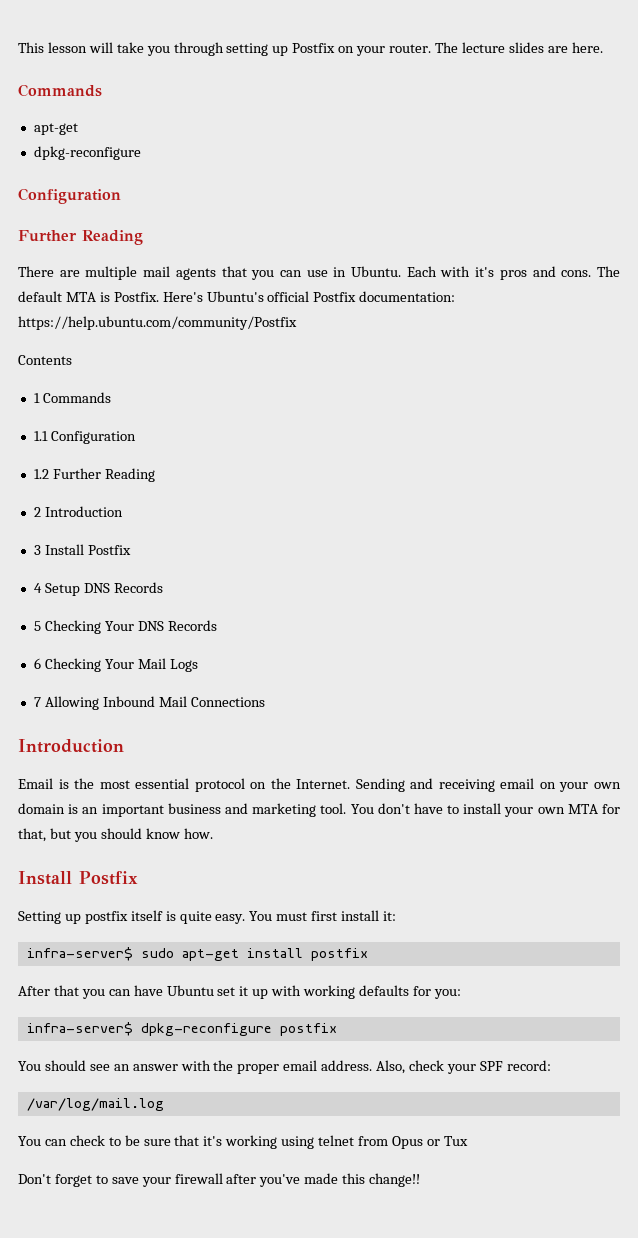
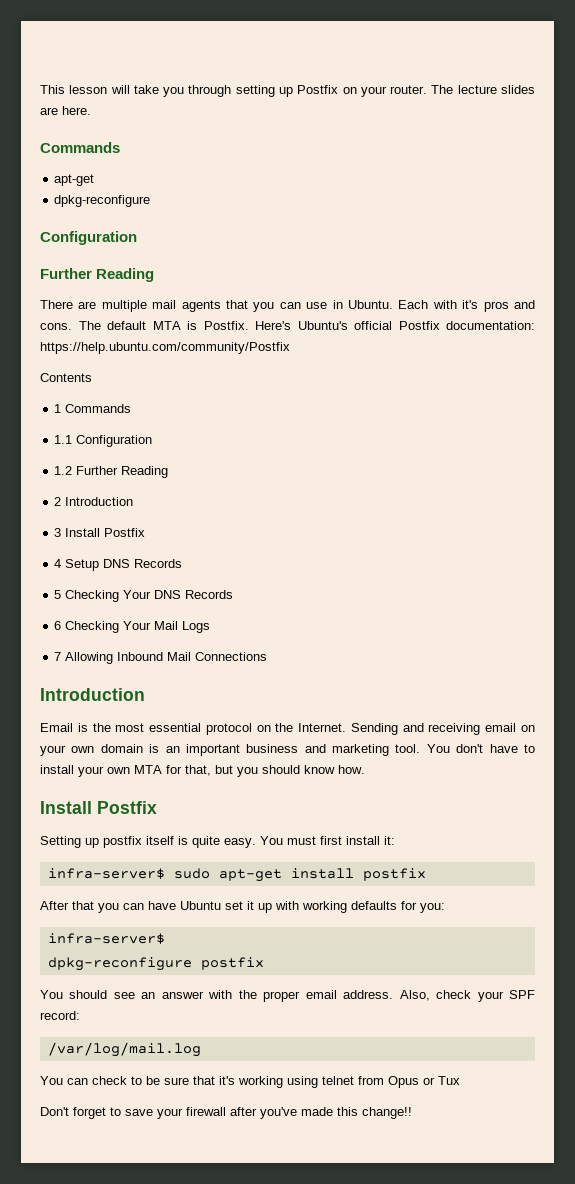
  After that you can have Ubuntu set it up with working defaults for you:
- infra-server$ dpkg-reconfigure postfix
+ infra-server$
+ dpkg-reconfigure postfix

